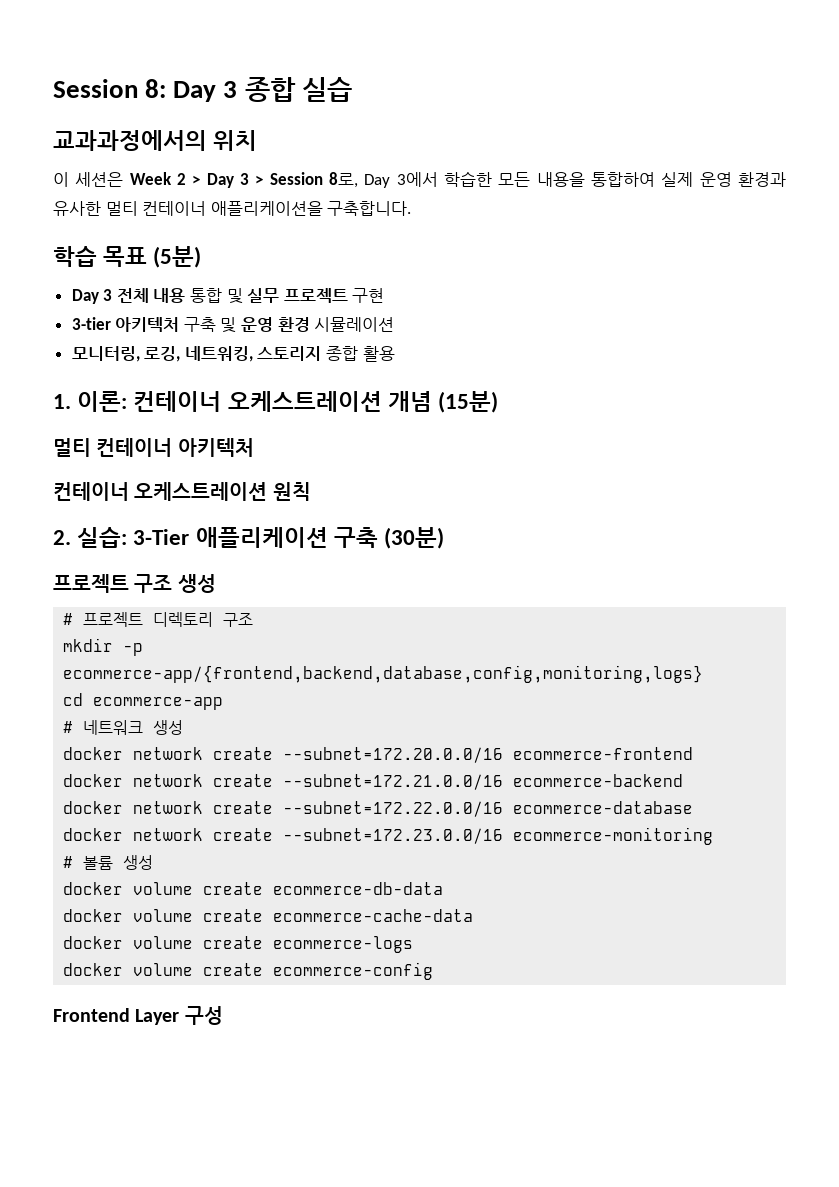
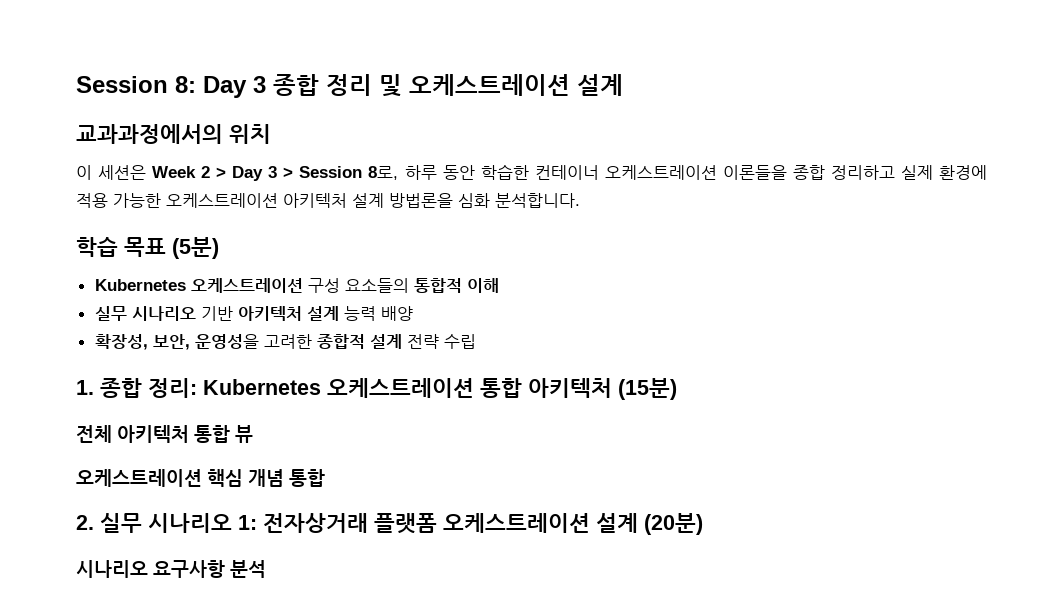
- Session 8: Day 3 종합 실습
+ Session 8: Day 3 종합 정리 및 오케스트레이션 설계
- 이 세션은 Week 2 > Day 3 > Session 8로, Day 3에서 학습한 모든 내용을 통합하여 실제 운영 환경과 유사한 멀티 컨테이너 애플리케이션을 구축합니다.
+ 이 세션은 Week 2 > Day 3 > Session 8로, 하루 동안 학습한 컨테이너 오케스트레이션 이론들을 종합 정리하고 실제 환경에 적용 가능한 오케스트레이션 아키텍처 설계 방법론을 심화 분석합니다.
  학습 목표 (5분)
- Day 3 전체 내용 통합 및 실무 프로젝트 구현
- 3-tier 아키텍처 구축 및 운영 환경 시뮬레이션
- 모니터링, 로깅, 네트워킹, 스토리지 종합 활용
- 1. 이론: 컨테이너 오케스트레이션 개념 (15분)
+ Kubernetes 오케스트레이션 구성 요소들의 통합적 이해
+ 실무 시나리오 기반 아키텍처 설계 능력 배양
+ 확장성, 보안, 운영성을 고려한 종합적 설계 전략 수립
+ 1. 종합 정리: Kubernetes 오케스트레이션 통합 아키텍처 (15분)
- 멀티 컨테이너 아키텍처
- 컨테이너 오케스트레이션 원칙
- 2. 실습: 3-Tier 애플리케이션 구축 (30분)
- 프로젝트 구조 생성
- # 프로젝트 디렉토리 구조
- mkdir -p ecommerce-app/{frontend,backend,database,config,monitoring,logs}
- cd ecommerce-app
- # 네트워크 생성
- docker network create --subnet=172.20.0.0/16 ecommerce-frontend
- docker network create --subnet=172.21.0.0/16 ecommerce-backend
- docker network create --subnet=172.22.0.0/16 ecommerce-database
- docker network create --subnet=172.23.0.0/16 ecommerce-monitoring
- # 볼륨 생성
- docker volume create ecommerce-db-data
- docker volume create ecommerce-cache-data
- docker volume create ecommerce-logs
- docker volume create ecommerce-config
- Frontend Layer 구성
+ 전체 아키텍처 통합 뷰
+ 오케스트레이션 핵심 개념 통합
+ 2. 실무 시나리오 1: 전자상거래 플랫폼 오케스트레이션 설계 (20분)
+ 시나리오 요구사항 분석

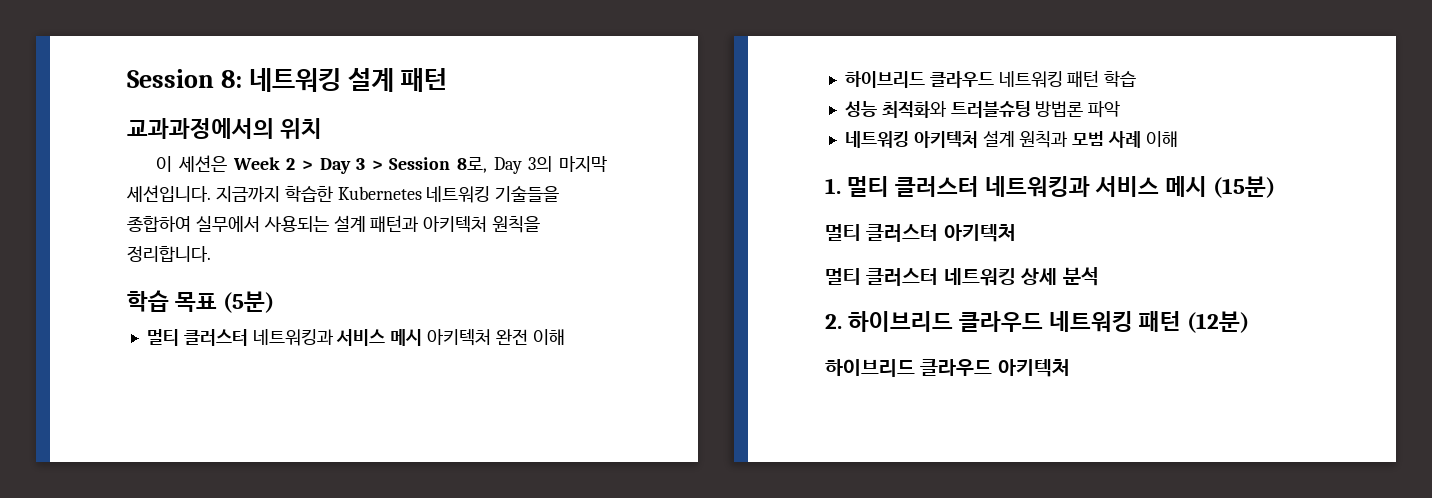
- Session 8: Day 3 종합 정리 및 오케스트레이션 설계
+ Session 8: 네트워킹 설계 패턴
- 이 세션은 Week 2 > Day 3 > Session 8로, 하루 동안 학습한 컨테이너 오케스트레이션 이론들을 종합 정리하고 실제 환경에 적용 가능한 오케스트레이션 아키텍처 설계 방법론을 심화 분석합니다.
+ 이 세션은 Week 2 > Day 3 > Session 8로, Day 3의 마지막 세션입니다. 지금까지 학습한 Kubernetes 네트워킹 기술들을 종합하여 실무에서 사용되는 설계 패턴과 아키텍처 원칙을 정리합니다.
  학습 목표 (5분)
- Kubernetes 오케스트레이션 구성 요소들의 통합적 이해
- 실무 시나리오 기반 아키텍처 설계 능력 배양
- 확장성, 보안, 운영성을 고려한 종합적 설계 전략 수립
- 1. 종합 정리: Kubernetes 오케스트레이션 통합 아키텍처 (15분)
+ 멀티 클러스터 네트워킹과 서비스 메시 아키텍처 완전 이해
+ 하이브리드 클라우드 네트워킹 패턴 학습
+ 성능 최적화와 트러블슈팅 방법론 파악
+ 네트워킹 아키텍처 설계 원칙과 모범 사례 이해
+ 1. 멀티 클러스터 네트워킹과 서비스 메시 (15분)
- 전체 아키텍처 통합 뷰
- 오케스트레이션 핵심 개념 통합
- 2. 실무 시나리오 1: 전자상거래 플랫폼 오케스트레이션 설계 (20분)
- 시나리오 요구사항 분석
+ 멀티 클러스터 아키텍처
+ 멀티 클러스터 네트워킹 상세 분석
+ 2. 하이브리드 클라우드 네트워킹 패턴 (12분)
+ 하이브리드 클라우드 아키텍처

